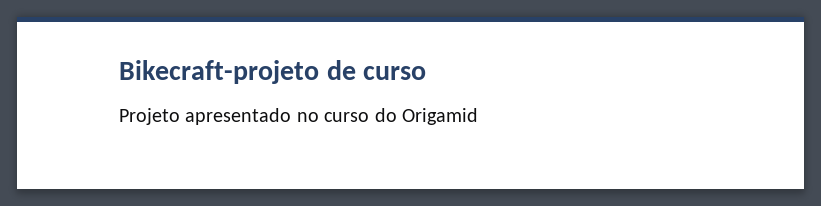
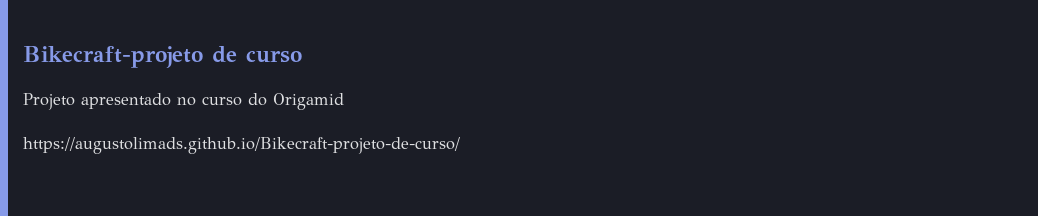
+ https://augustolimads.github.io/Bikecraft-projeto-de-curso/

